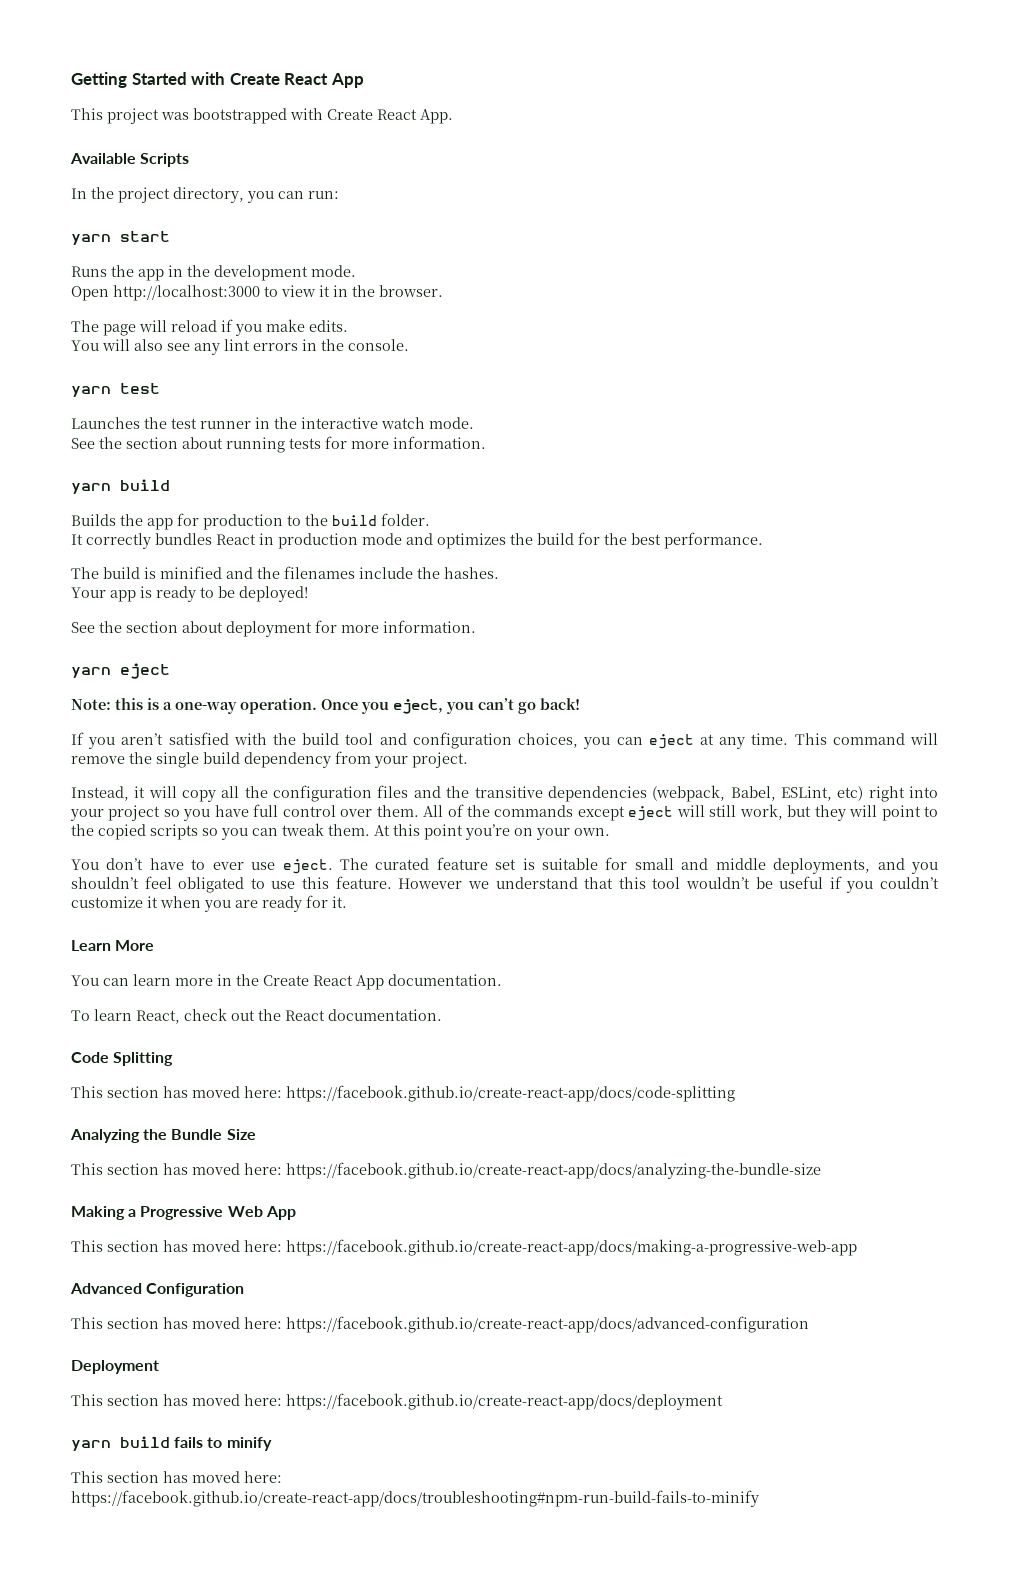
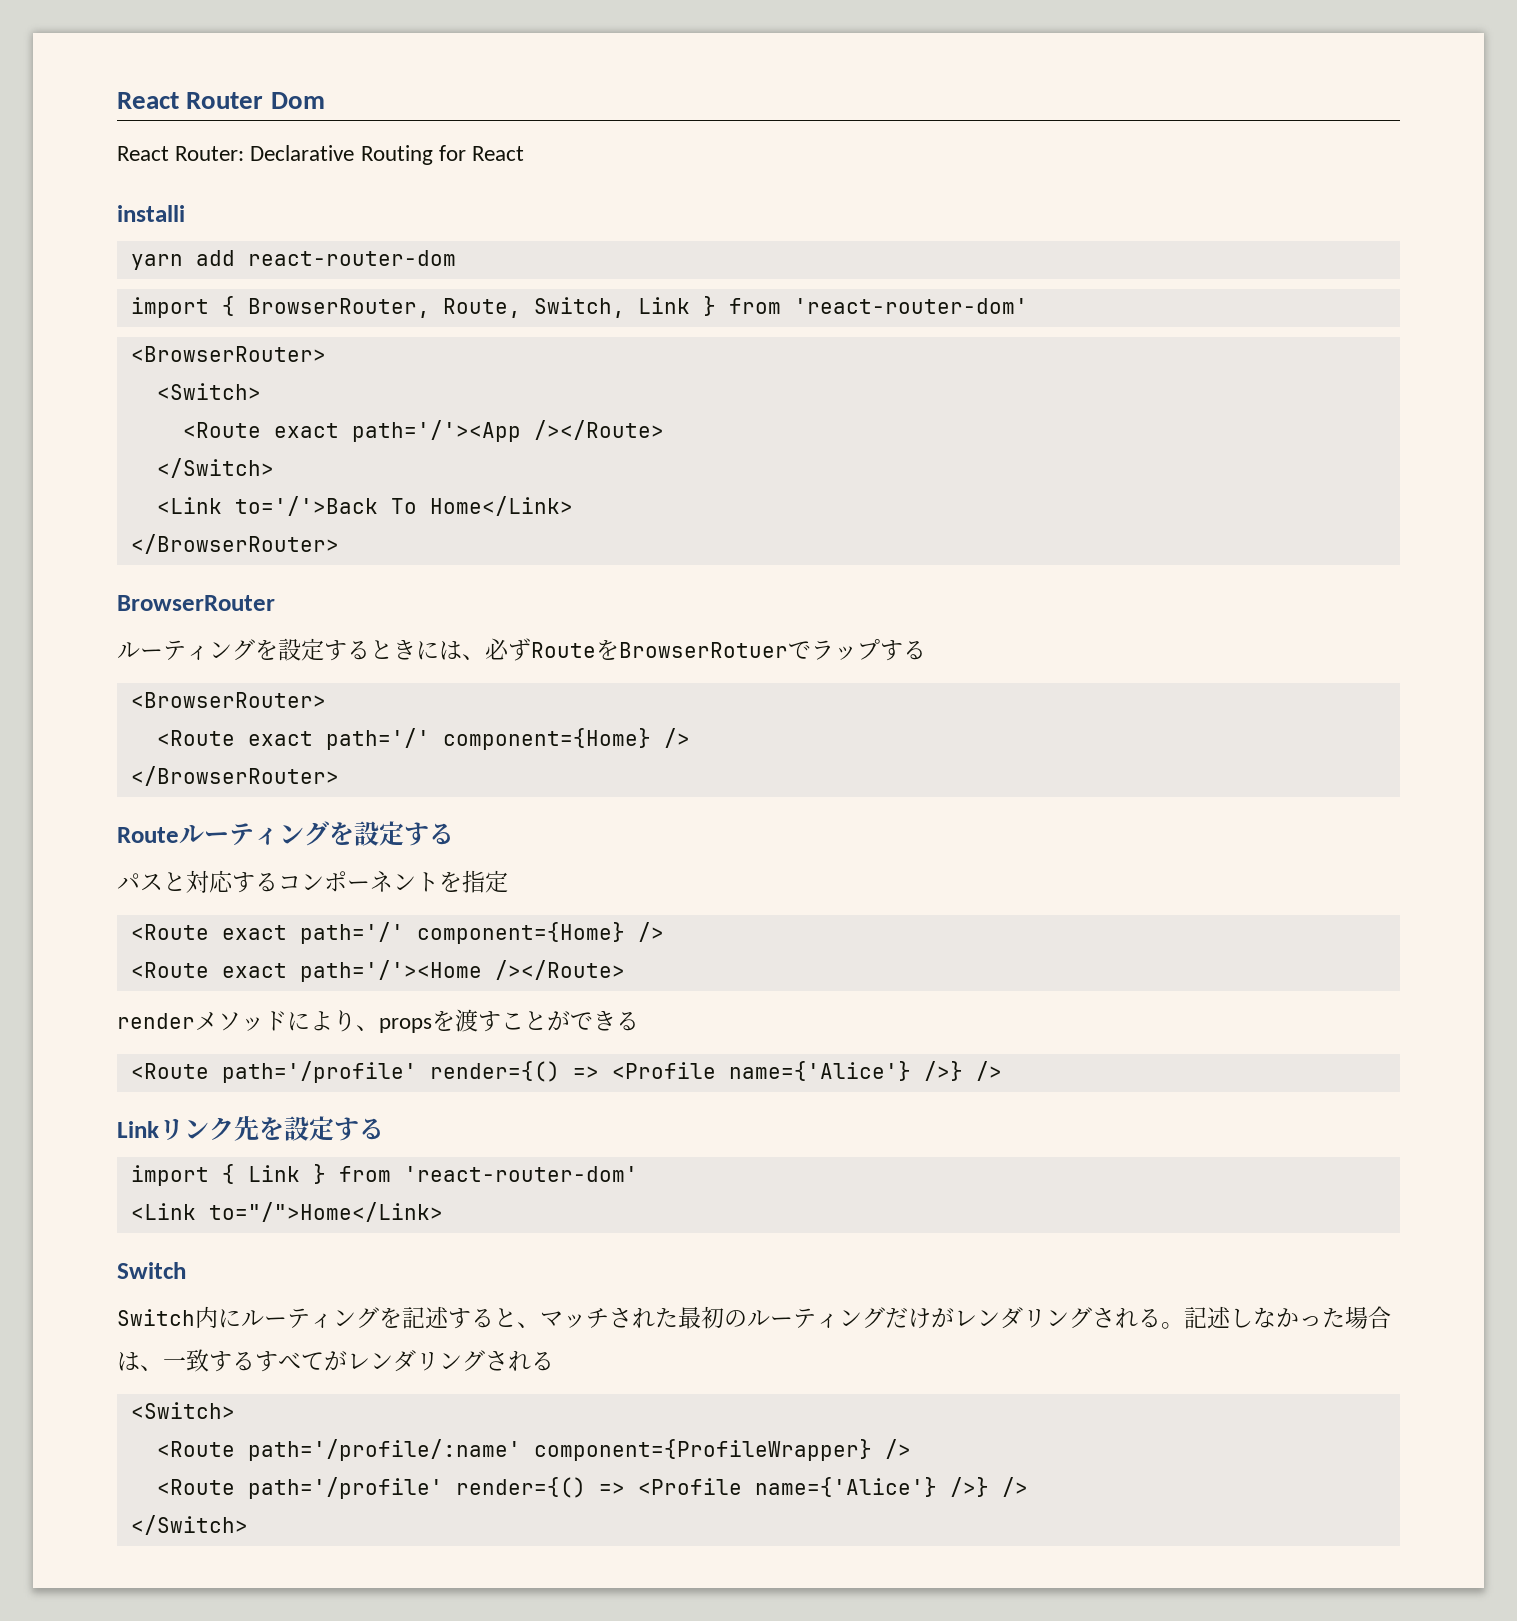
- Getting Started with Create React App
- This project was bootstrapped with Create React App.
- Available Scripts
- In the project directory, you can run:
- yarn start
- Runs the app in the development mode.
- Open http://localhost:3000 to view it in the browser.
- The page will reload if you make edits.
- You will also see any lint errors in the console.
- yarn test
- Launches the test runner in the interactive watch mode.
- See the section about running tests for more information.
- yarn build
- Builds the app for production to the build folder.
- It correctly bundles React in production mode and optimizes the build for the best performance.
- The build is minified and the filenames include the hashes.
- Your app is ready to be deployed!
- See the section about deployment for more information.
- yarn eject
- Note: this is a one-way operation. Once you eject, you can’t go back!
- If you aren’t satisfied with the build tool and configuration choices, you can eject at any time. This command will remove the single build dependency from your project.
- Instead, it will copy all the configuration files and the transitive dependencies (webpack, Babel, ESLint, etc) right into your project so you have full control over them. All of the commands except eject will still work, but they will point to the copied scripts so you can tweak them. At this point you’re on your own.
- You don’t have to ever use eject. The curated feature set is suitable for small and middle deployments, and you shouldn’t feel obligated to use this feature. However we understand that this tool wouldn’t be useful if you couldn’t customize it when you are ready for it.
- Learn More
- You can learn more in the Create React App documentation.
- To learn React, check out the React documentation.
- Code Splitting
- This section has moved here: https://facebook.github.io/create-react-app/docs/code-splitting
- Analyzing the Bundle Size
- This section has moved here: https://facebook.github.io/create-react-app/docs/analyzing-the-bundle-size
- Making a Progressive Web App
- This section has moved here: https://facebook.github.io/create-react-app/docs/making-a-progressive-web-app
- Advanced Configuration
- This section has moved here: https://facebook.github.io/create-react-app/docs/advanced-configuration
- Deployment
- This section has moved here: https://facebook.github.io/create-react-app/docs/deployment
- yarn build fails to minify
- This section has moved here: https://facebook.github.io/create-react-app/docs/troubleshooting#npm-run-build-fails-to-minify
+ React Router Dom
+ React Router: Declarative Routing for React
+ installi
+ yarn add react-router-dom
+ import { BrowserRouter, Route, Switch, Link } from 'react-router-dom'
+ <BrowserRouter>
+ <Switch>
+ <Route exact path='/'><App /></Route>
+ </Switch>
+ <Link to='/'>Back To Home</Link>
+ </BrowserRouter>
+ BrowserRouter
+ ルーティングを設定するときには、必ずRouteをBrowserRotuerでラップする
+ <BrowserRouter>
+ <Route exact path='/' component={Home} />
+ </BrowserRouter>
+ Routeルーティングを設定する
+ パスと対応するコンポーネントを指定
+ <Route exact path='/' component={Home} />
+ <Route exact path='/'><Home /></Route>
+ renderメソッドにより、propsを渡すことができる
+ <Route path='/profile' render={() => <Profile name={'Alice'} />} />
+ Linkリンク先を設定する
+ import { Link } from 'react-router-dom'
+ <Link to="/">Home</Link>
+ Switch
+ Switch内にルーティングを記述すると、マッチされた最初のルーティングだけがレンダリングされる。記述しなかった場合は、一致するすべてがレンダリングされる
+ <Switch>
+ <Route path='/profile/:name' component={ProfileWrapper} />
+ <Route path='/profile' render={() => <Profile name={'Alice'} />} />
+ </Switch>

